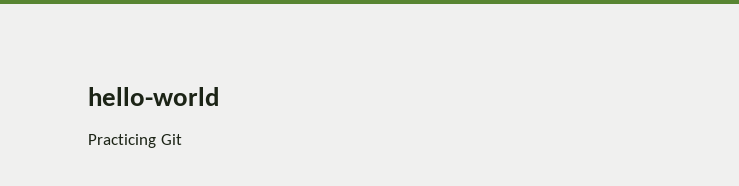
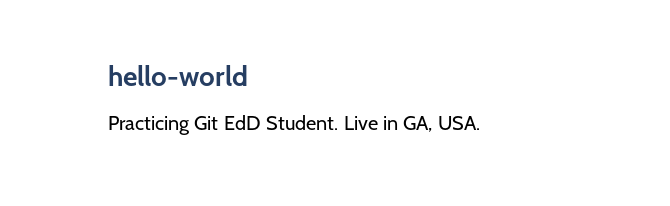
- Practicing Git
+ Practicing Git EdD Student. Live in GA, USA.

